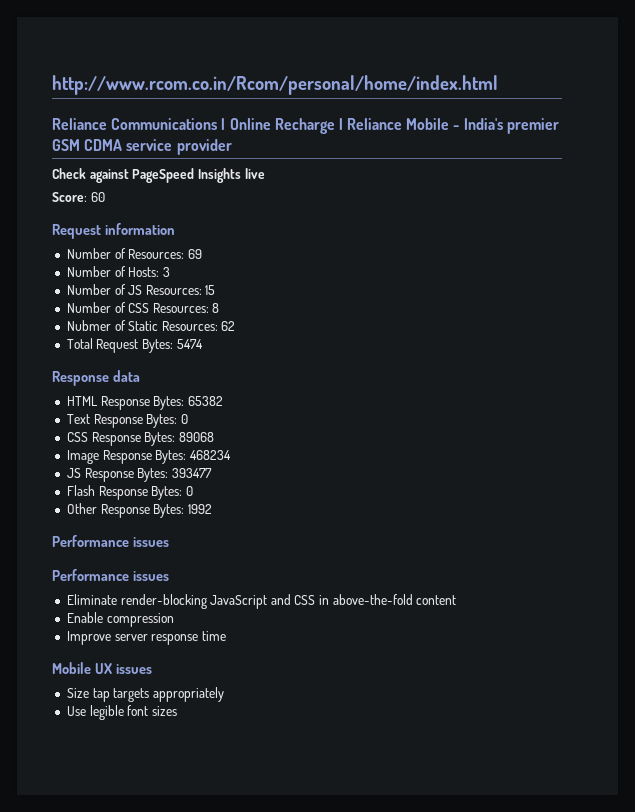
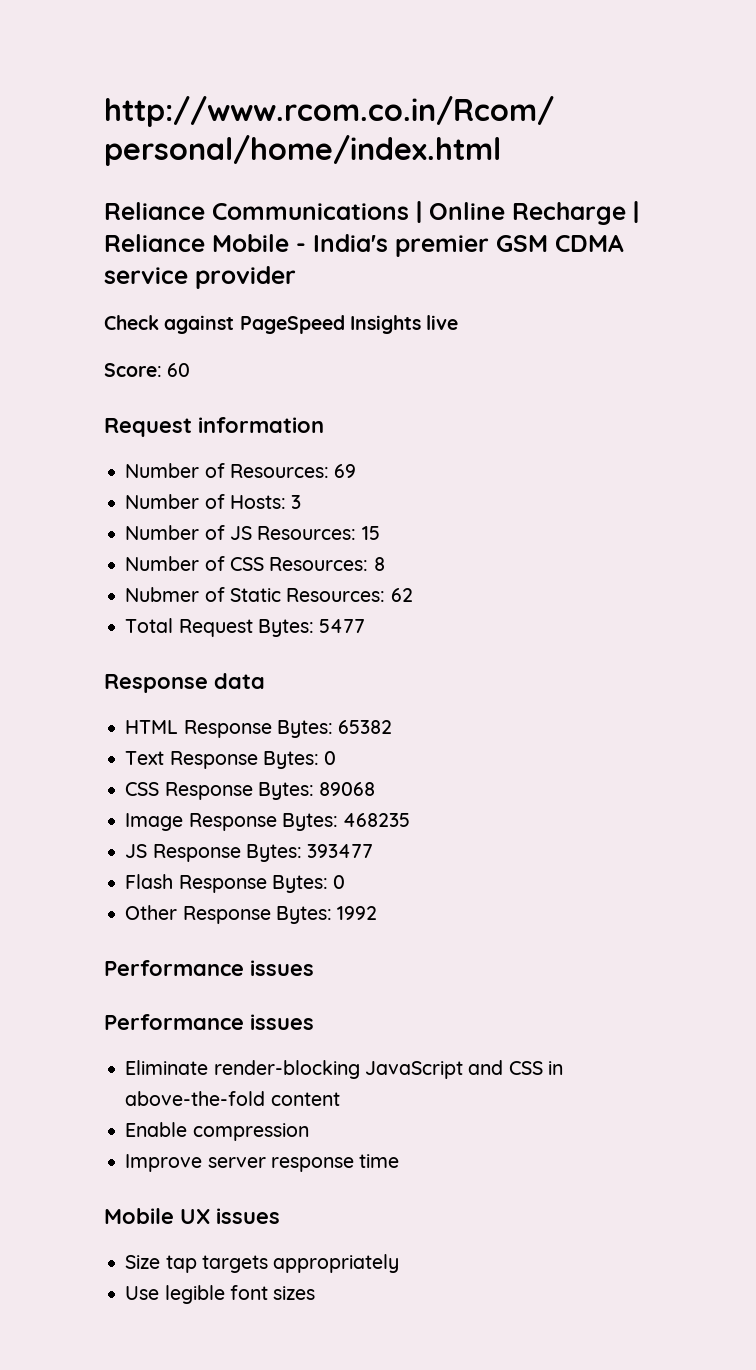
- Total Request Bytes: 5474
+ Total Request Bytes: 5477
- Image Response Bytes: 468234
+ Image Response Bytes: 468235

